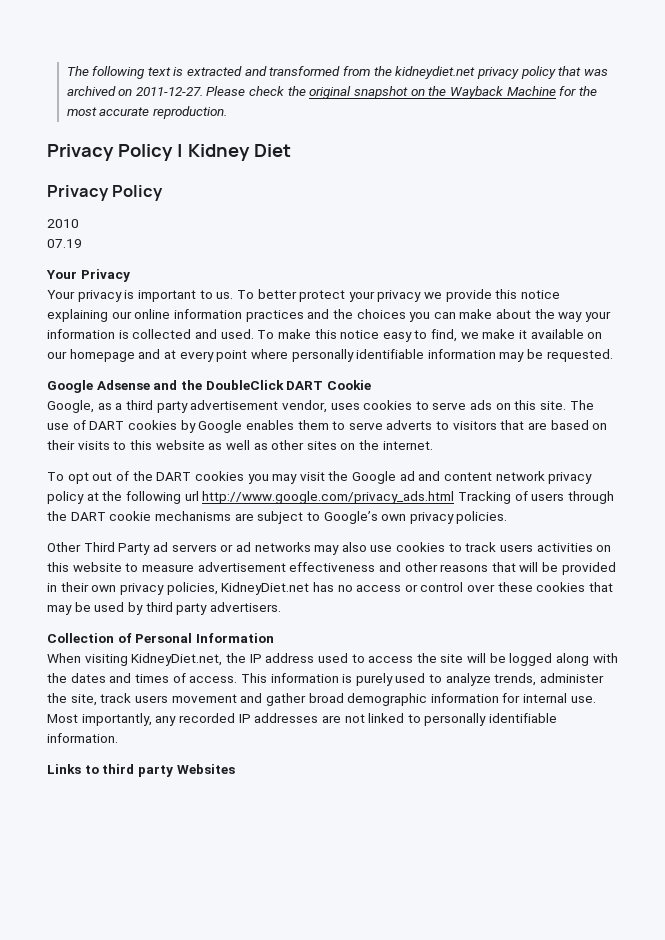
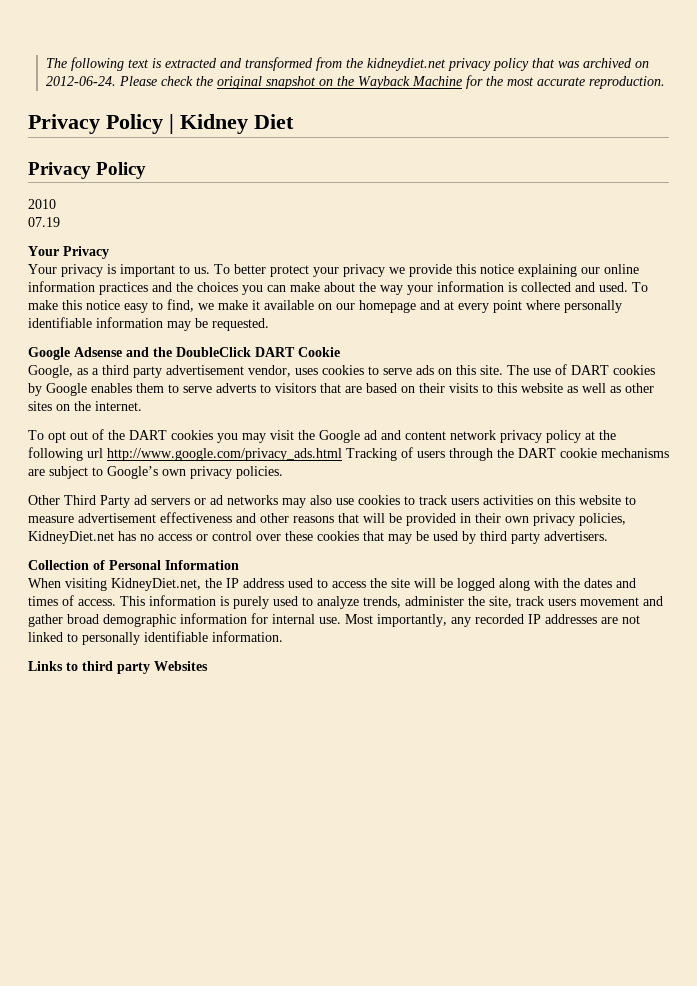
- The following text is extracted and transformed from the kidneydiet.net privacy policy that was archived on 2011-12-27.
+ The following text is extracted and transformed from the kidneydiet.net privacy policy that was archived on 2012-06-24.

